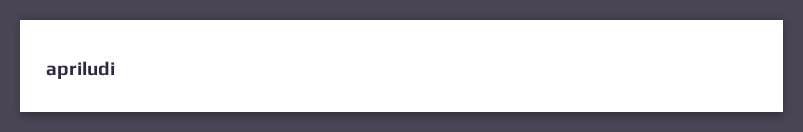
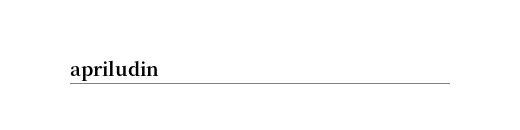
- apriludi
+ apriludin

